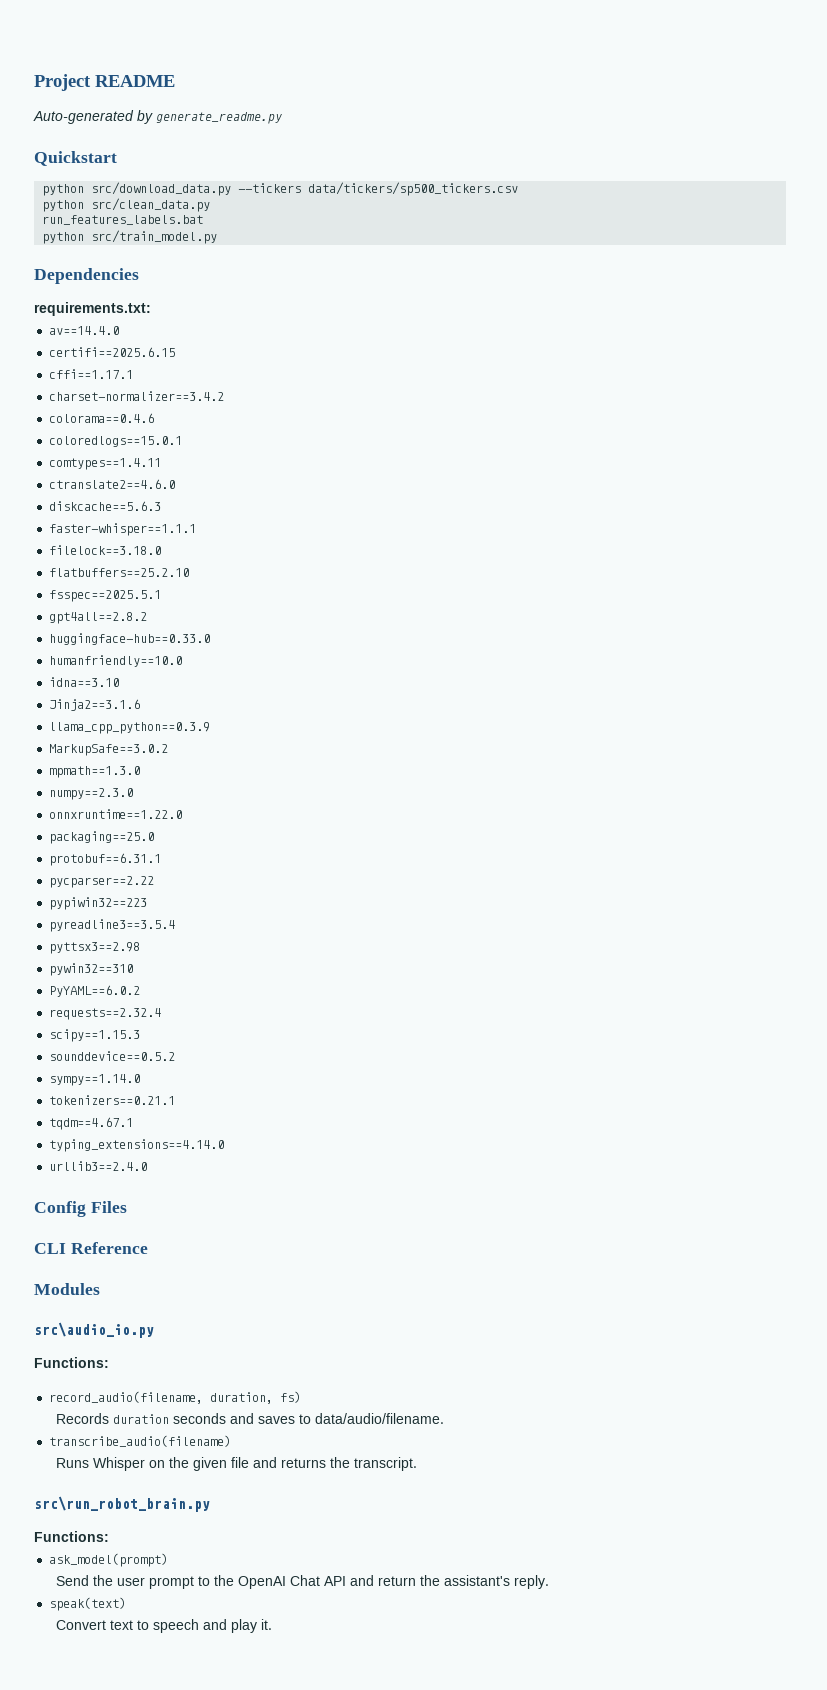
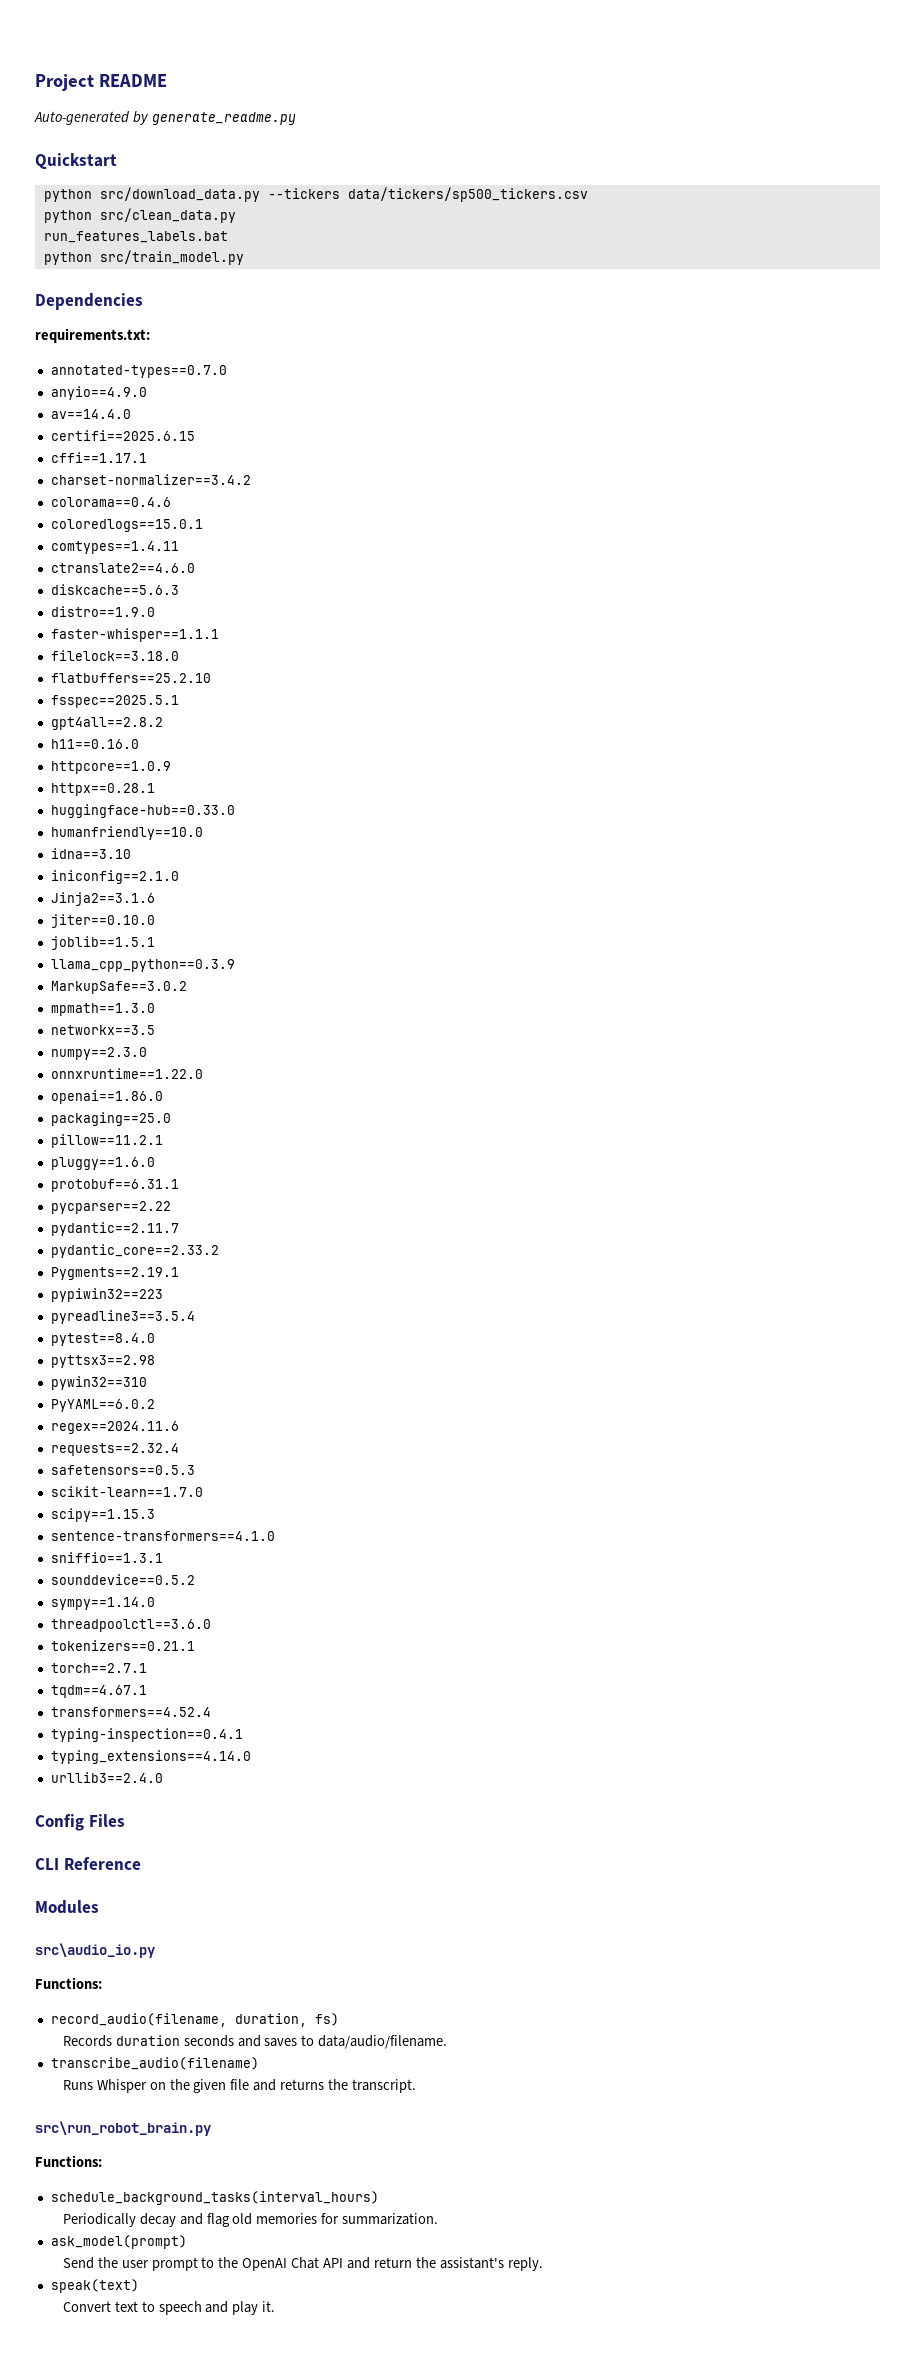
+ annotated-types==0.7.0
+ anyio==4.9.0
+ distro==1.9.0
+ h11==0.16.0
+ httpcore==1.0.9
+ httpx==0.28.1
+ iniconfig==2.1.0
+ jiter==0.10.0
+ joblib==1.5.1
+ networkx==3.5
+ openai==1.86.0
+ pillow==11.2.1
+ pluggy==1.6.0
+ pydantic==2.11.7
+ pydantic_core==2.33.2
+ Pygments==2.19.1
+ pytest==8.4.0
+ regex==2024.11.6
+ safetensors==0.5.3
+ scikit-learn==1.7.0
+ sentence-transformers==4.1.0
+ sniffio==1.3.1
+ threadpoolctl==3.6.0
+ torch==2.7.1
+ transformers==4.52.4
+ typing-inspection==0.4.1
+ schedule_background_tasks(interval_hours)
+ Periodically decay and flag old memories for summarization.

